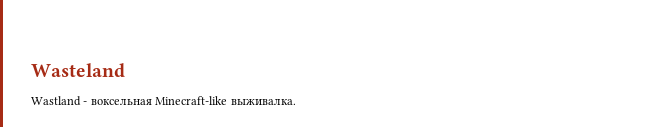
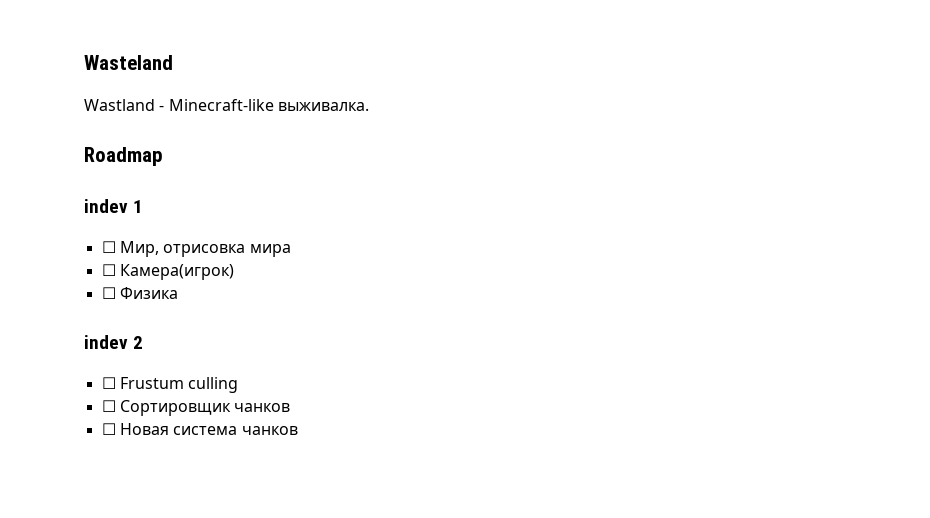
- Wastland - воксельная Minecraft-like выживалка.
+ Wastland - Minecraft-like выживалка.
+ Roadmap
+ indev 1
+ ☐ Мир, отрисовка мира
+ ☐ Камера(игрок)
+ ☐ Физика
+ indev 2
+ ☐ Frustum culling
+ ☐ Сортировщик чанков
+ ☐ Новая система чанков

